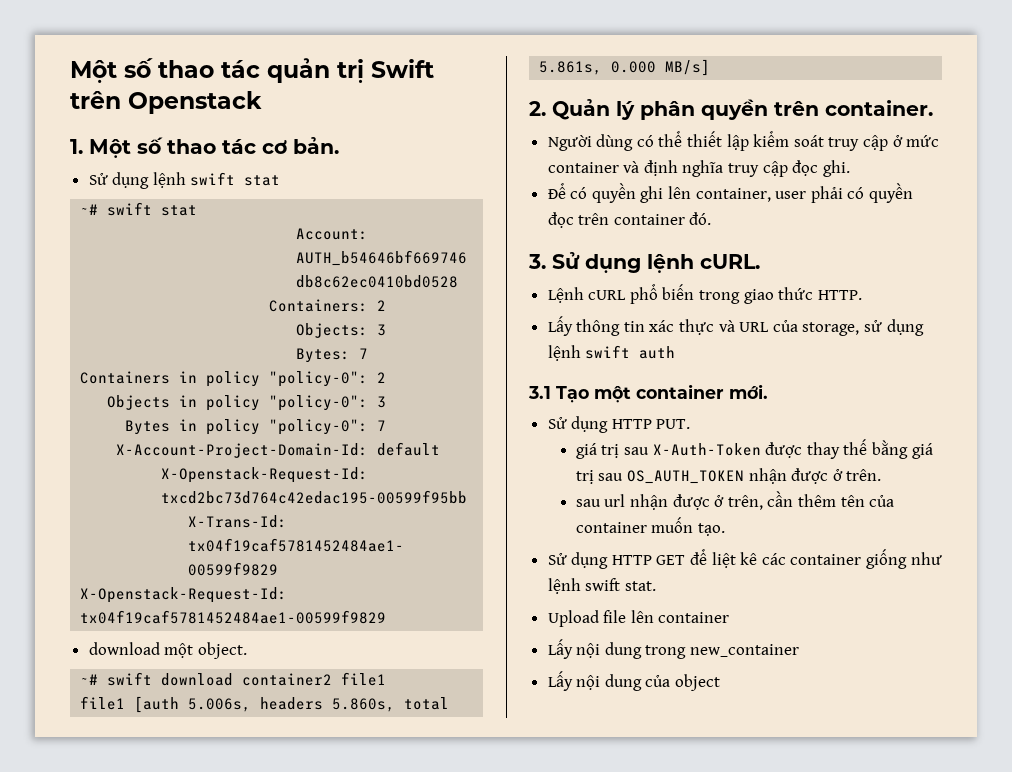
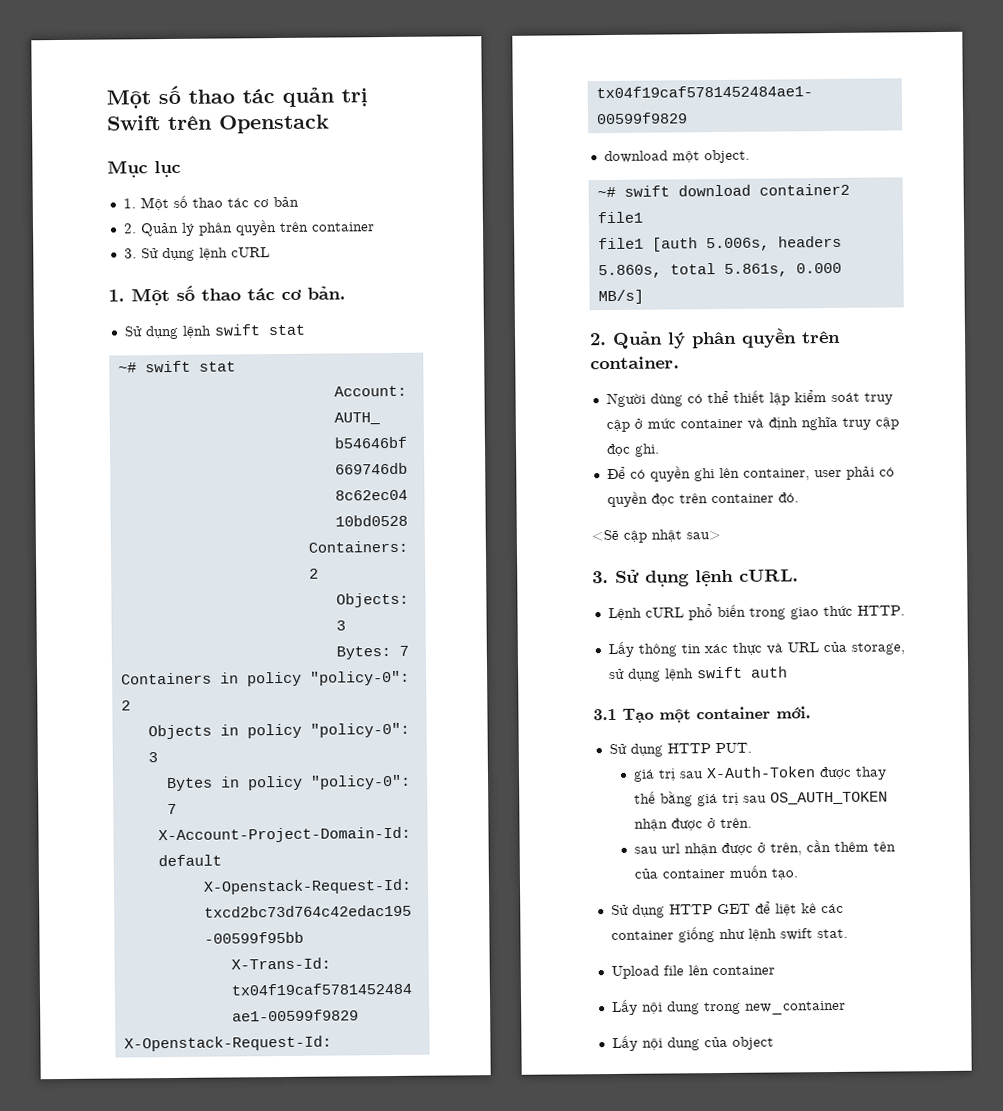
+ Mục lục
+ 1. Một số thao tác cơ bản
+ 2. Quản lý phân quyền trên container
+ 3. Sử dụng lệnh cURL
+ <Sẽ cập nhật sau>

